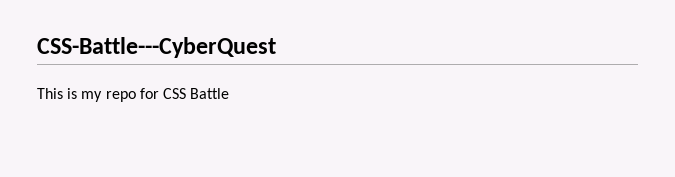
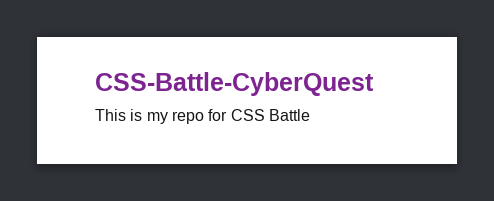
- CSS-Battle---CyberQuest
+ CSS-Battle-CyberQuest

